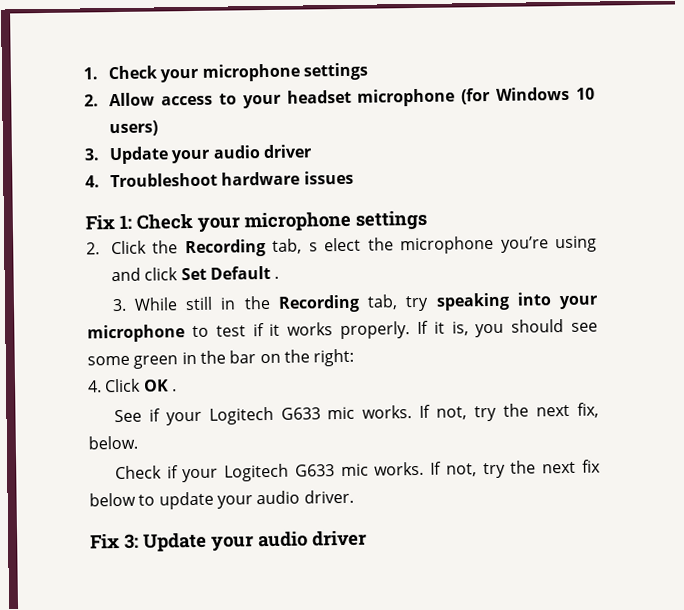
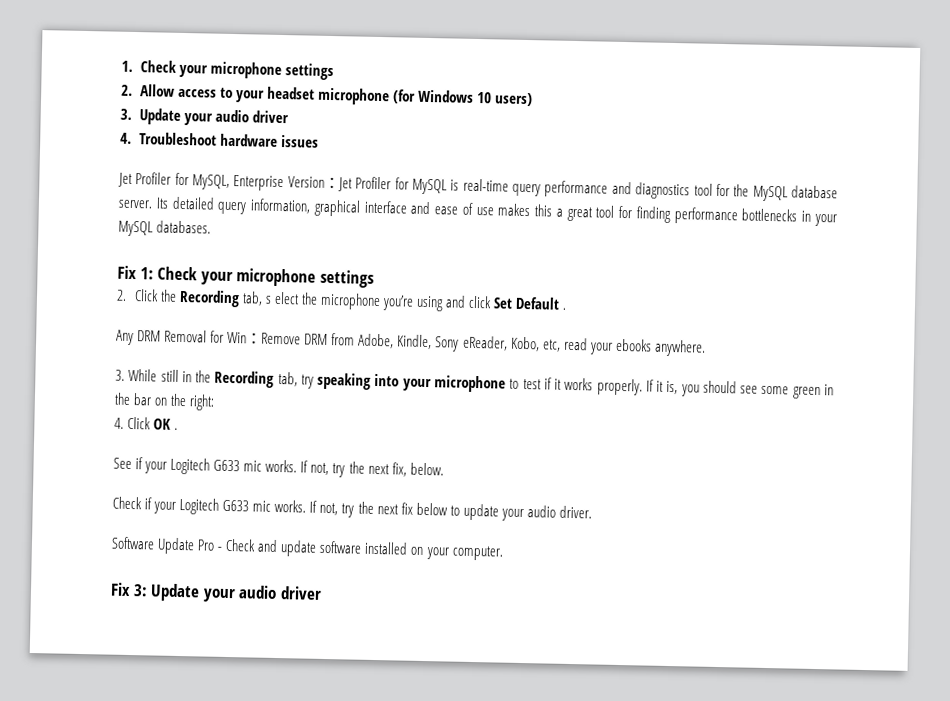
+ Jet Profiler for MySQL, Enterprise Version：Jet Profiler for MySQL is real-time query performance and diagnostics tool for the MySQL database server. Its detailed query information, graphical interface and ease of use makes this a great tool for finding performance bottlenecks in your MySQL databases.
+ Any DRM Removal for Win：Remove DRM from Adobe, Kindle, Sony eReader, Kobo, etc, read your ebooks anywhere.
+ Software Update Pro - Check and update software installed on your computer.

